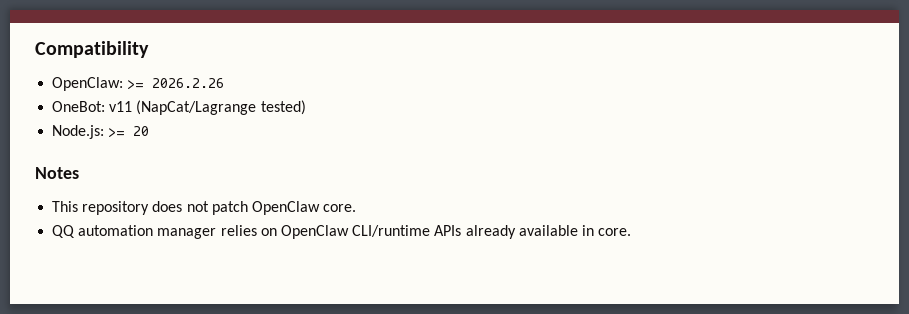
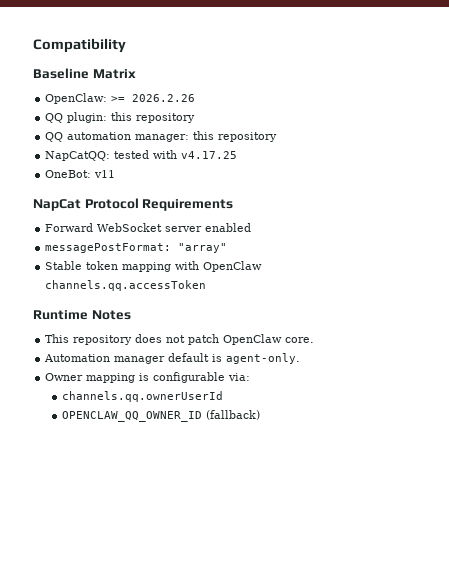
+ Baseline Matrix
- OneBot: v11 (NapCat/Lagrange tested)
- Node.js: >= 20
- Notes
+ QQ plugin: this repository
+ QQ automation manager: this repository
+ NapCatQQ: tested with v4.17.25
+ OneBot: v11
+ NapCat Protocol Requirements
+ Forward WebSocket server enabled
+ messagePostFormat: "array"
+ Stable token mapping with OpenClaw channels.qq.accessToken
+ Runtime Notes
- QQ automation manager relies on OpenClaw CLI/runtime APIs already available in core.
+ Automation manager default is agent-only.
+ Owner mapping is configurable via:
+ channels.qq.ownerUserId
+ OPENCLAW_QQ_OWNER_ID (fallback)

